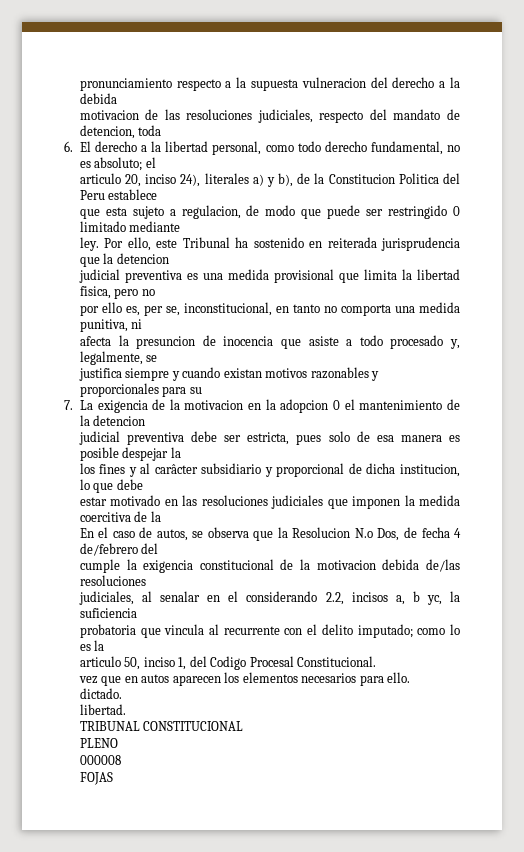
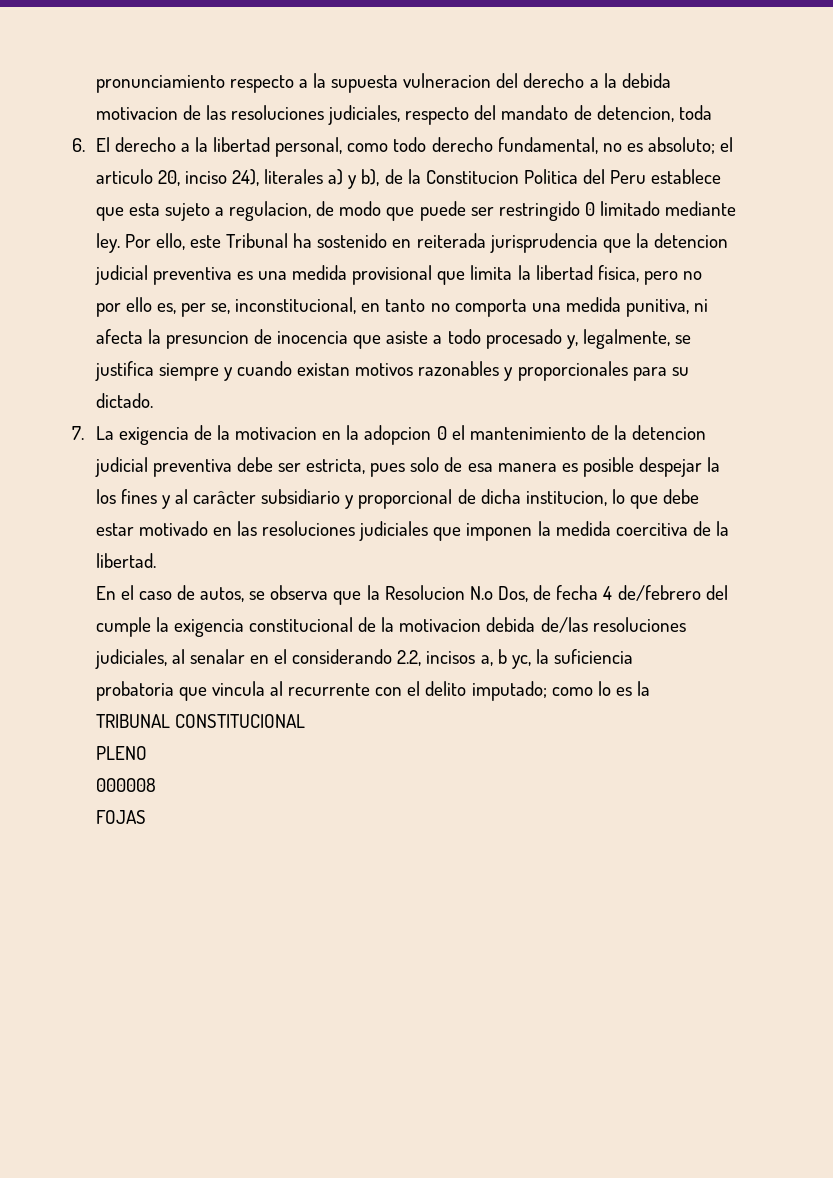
+ dictado.
+ libertad.
- articulo 50, inciso 1, del Codigo Procesal Constitucional.
- vez que en autos aparecen los elementos necesarios para ello.
- dictado.
- libertad.

